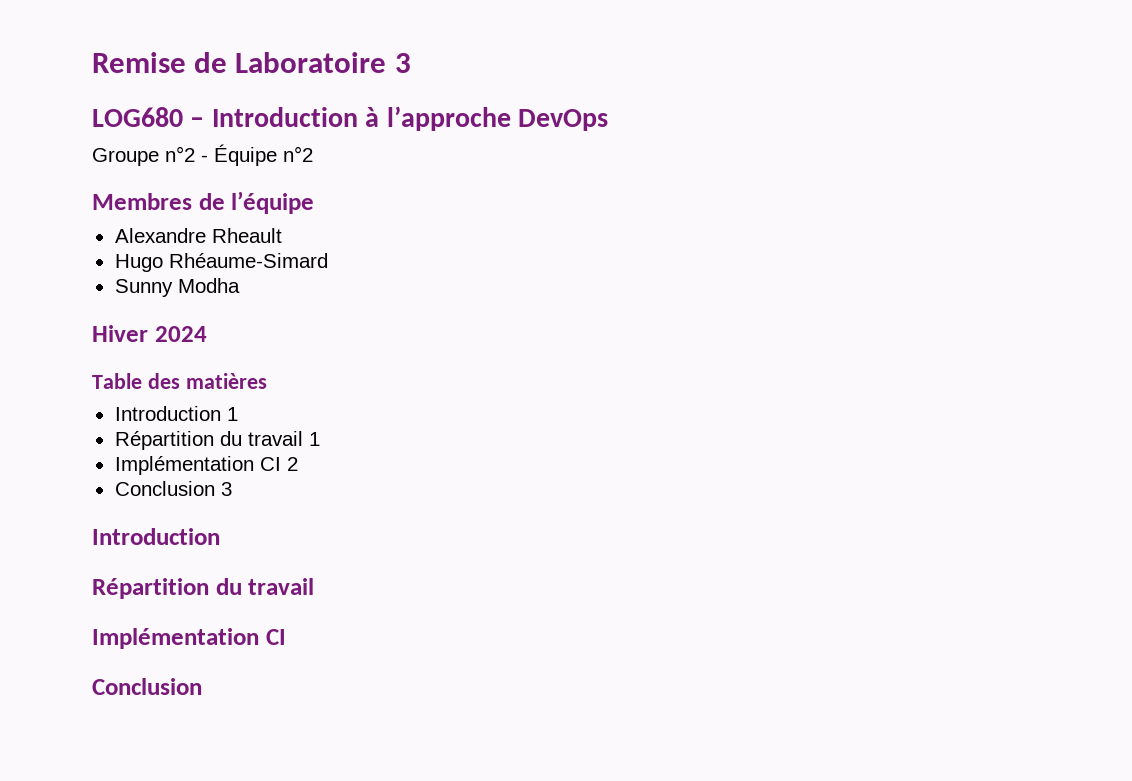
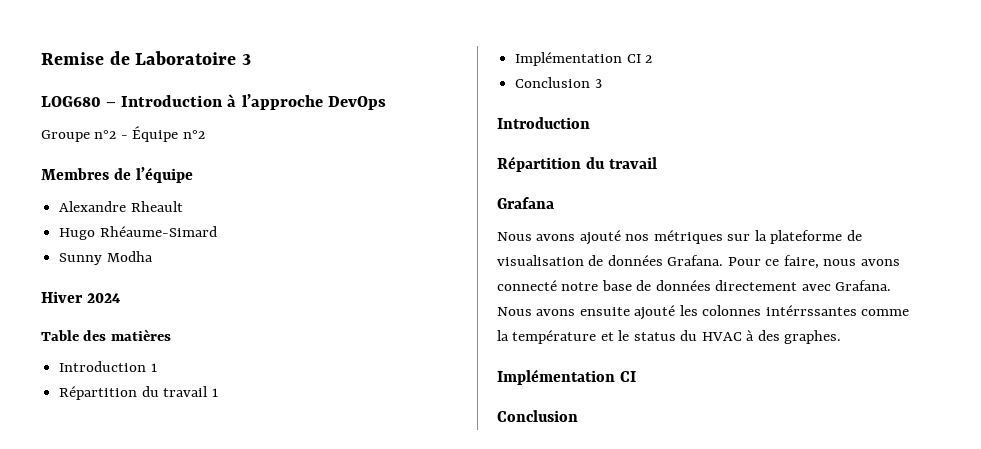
+ Grafana
+ Nous avons ajouté nos métriques sur la plateforme de visualisation de données Grafana. Pour ce faire, nous avons connecté notre base de données directement avec Grafana. Nous avons ensuite ajouté les colonnes intérrssantes comme la température et le status du HVAC à des graphes.

